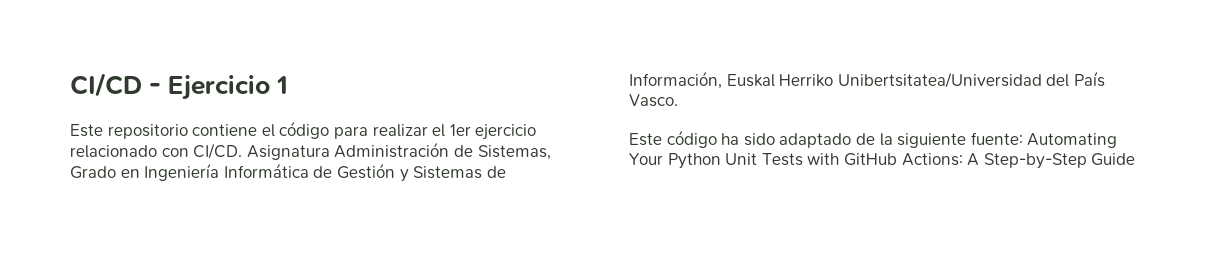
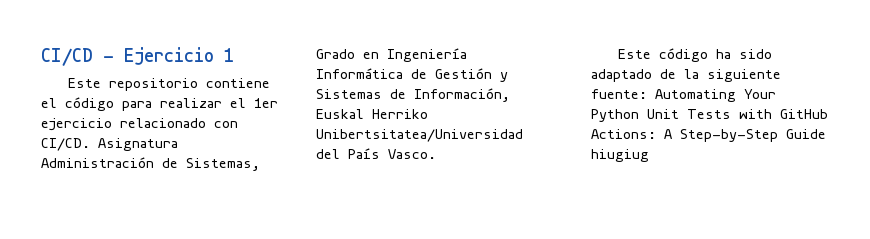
- Este código ha sido adaptado de la siguiente fuente: Automating Your Python Unit Tests with GitHub Actions: A Step-by-Step Guide
+ Este código ha sido adaptado de la siguiente fuente: Automating Your Python Unit Tests with GitHub Actions: A Step-by-Step Guide hiugiug

